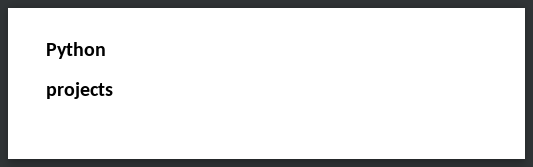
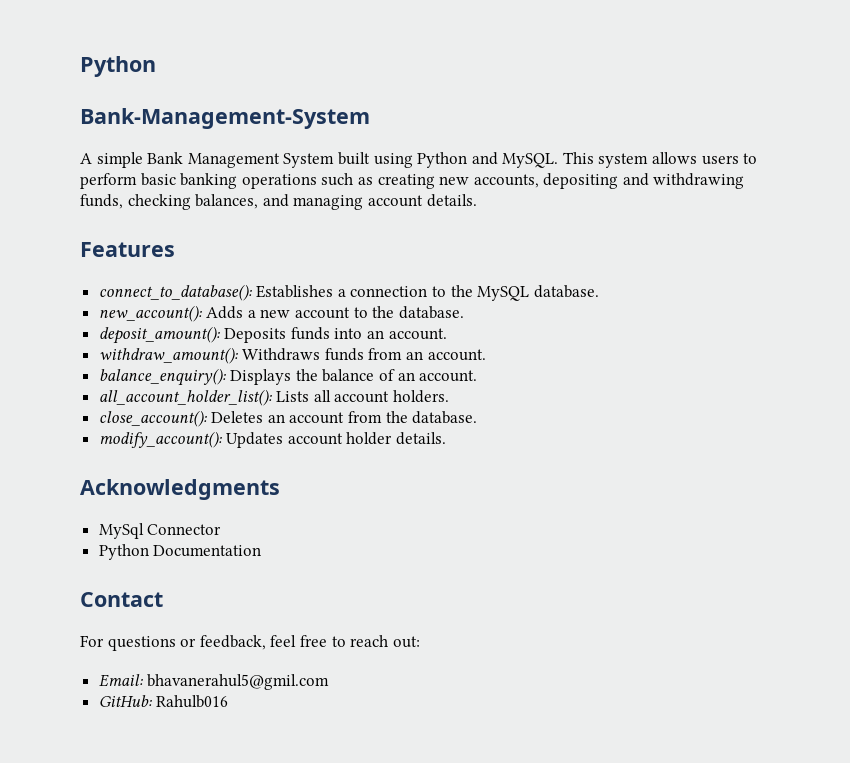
- projects
+ Bank-Management-System
+ A simple Bank Management System built using Python and MySQL. This system allows users to perform basic banking operations such as creating new accounts, depositing and withdrawing funds, checking balances, and managing account details.
+ Features
+ connect_to_database(): Establishes a connection to the MySQL database.
+ new_account(): Adds a new account to the database.
+ deposit_amount(): Deposits funds into an account.
+ withdraw_amount(): Withdraws funds from an account.
+ balance_enquiry(): Displays the balance of an account.
+ all_account_holder_list(): Lists all account holders.
+ close_account(): Deletes an account from the database.
+ modify_account(): Updates account holder details.
+ Acknowledgments
+ MySql Connector
+ Python Documentation
+ Contact
+ For questions or feedback, feel free to reach out:
+ Email: bhavanerahul5@gmil.com
+ GitHub: Rahulb016

